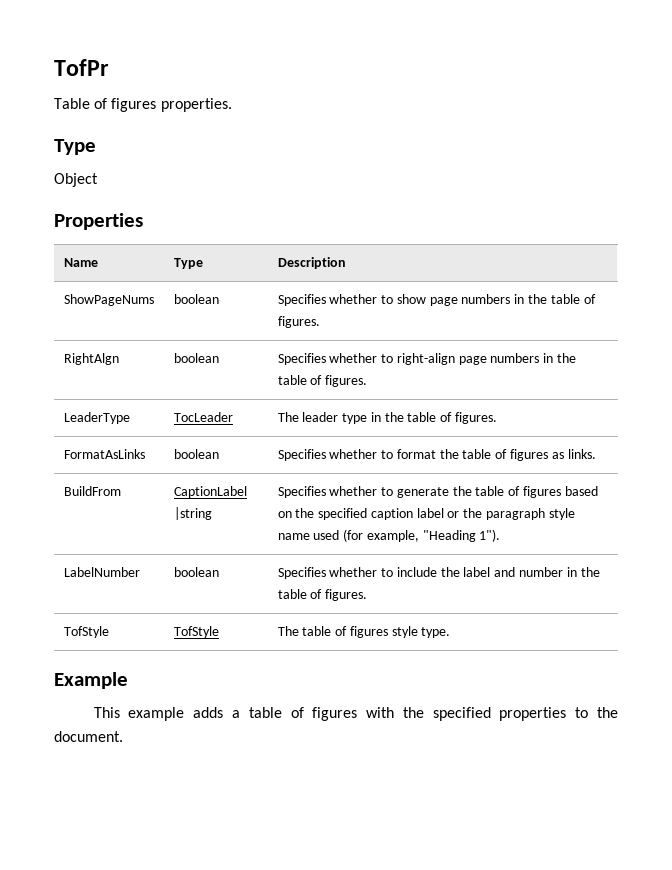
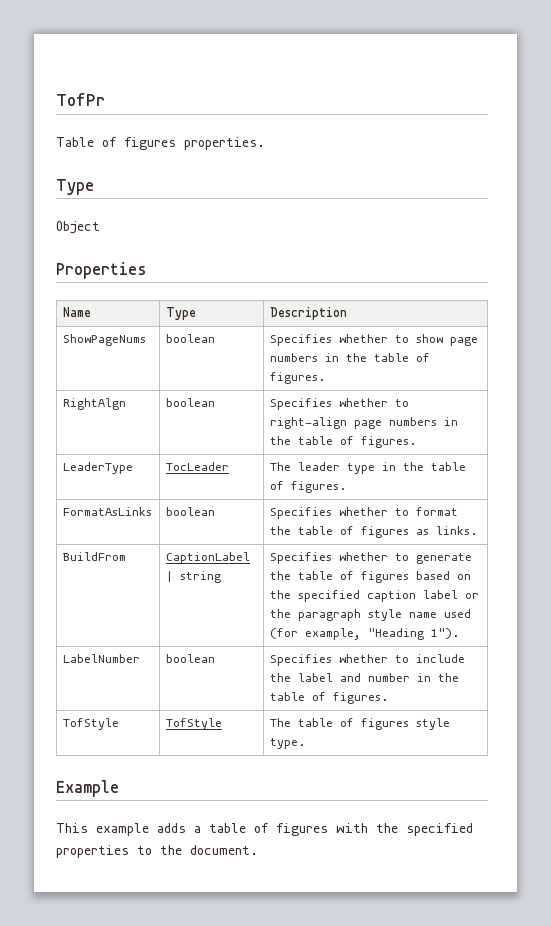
- BuildFrom | CaptionLabel |string | Specifies whether to generate the table of figures based on the specified caption label or the paragraph style name used (for example, "Heading 1").
+ BuildFrom | CaptionLabel | string | Specifies whether to generate the table of figures based on the specified caption label or the paragraph style name used (for example, "Heading 1").

